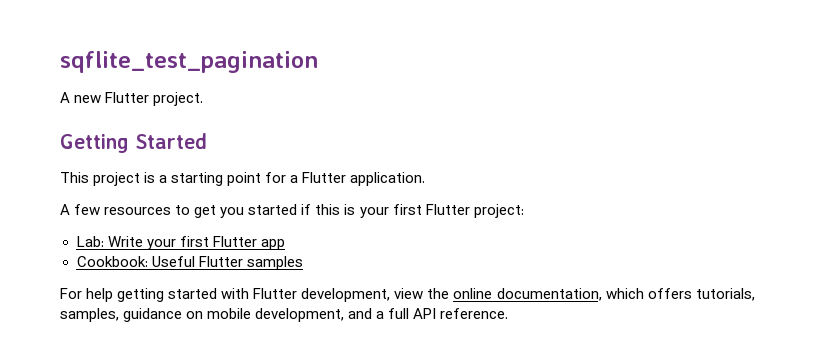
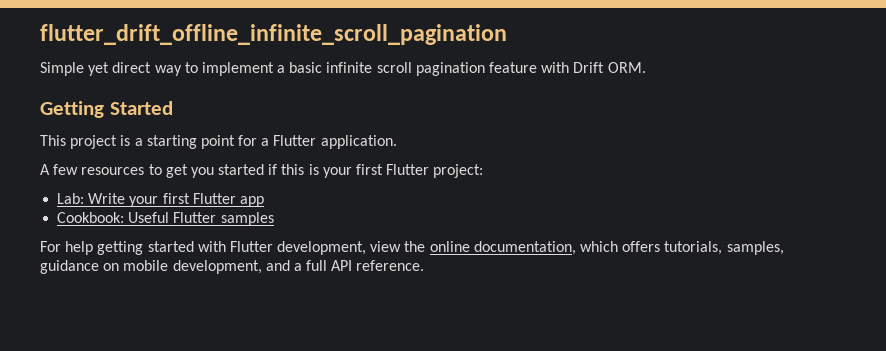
- sqflite_test_pagination
- A new Flutter project.
+ flutter_drift_offline_infinite_scroll_pagination
+ Simple yet direct way to implement a basic infinite scroll pagination feature with Drift ORM.

